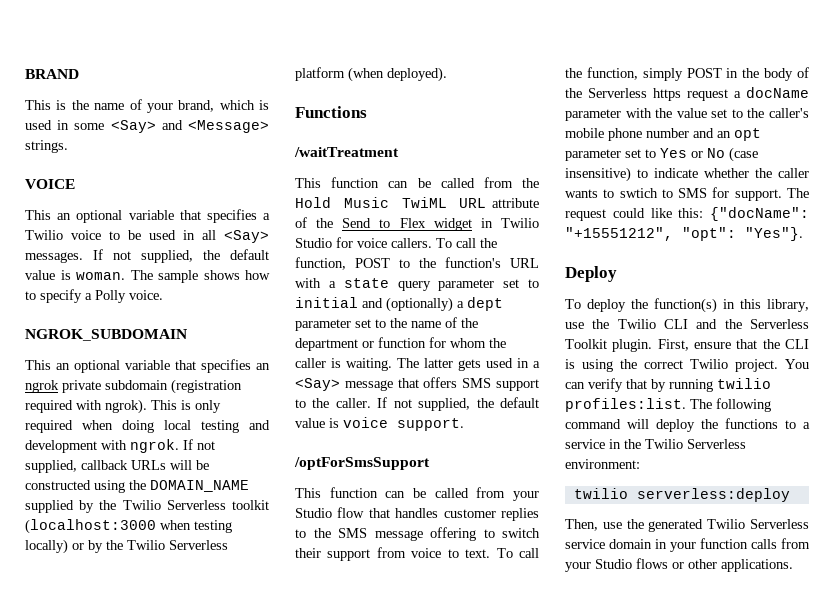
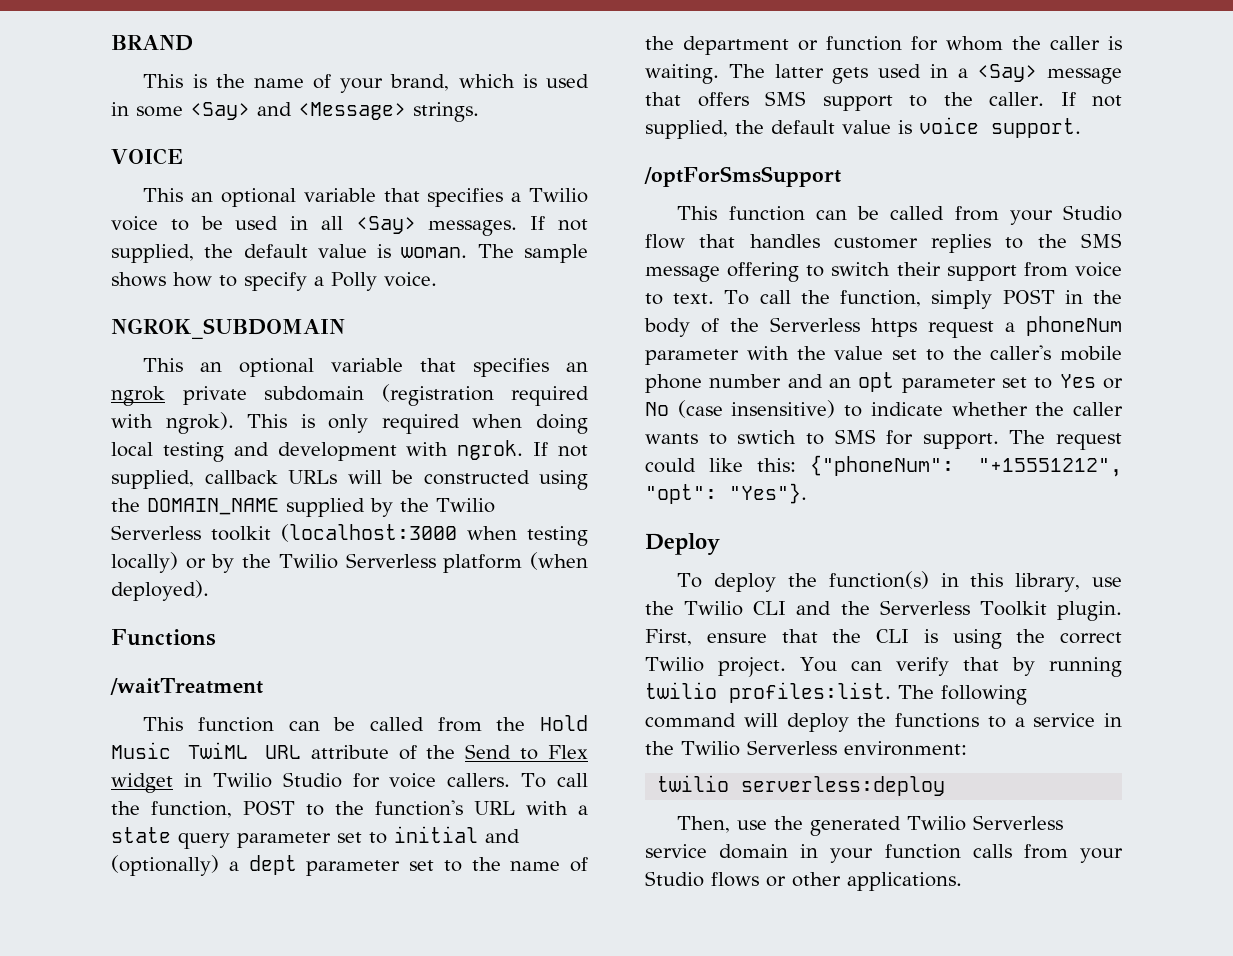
- To call the function, simply POST in the body of the Serverless https request a docName parameter with the value set to the caller's mobile phone number and an opt parameter set to Yes or No (case insensitive) to indicate whether the caller wants to swtich to SMS for support.
+ To call the function, simply POST in the body of the Serverless https request a phoneNum parameter with the value set to the caller's mobile phone number and an opt parameter set to Yes or No (case insensitive) to indicate whether the caller wants to swtich to SMS for support.
- The request could like this: {"docName": "+15551212", "opt": "Yes"}.
+ The request could like this: {"phoneNum": "+15551212", "opt": "Yes"}.

